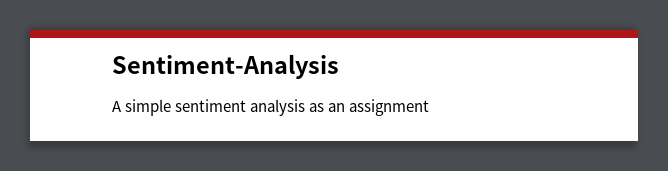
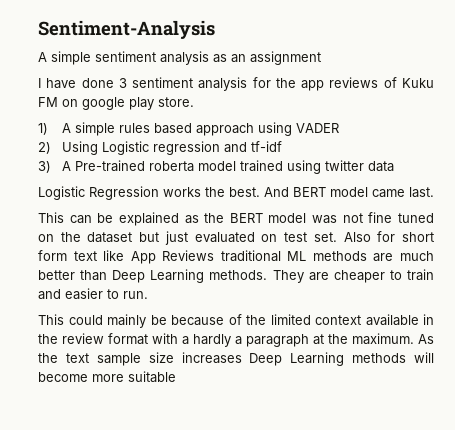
+ I have done 3 sentiment analysis for the app reviews of Kuku FM on google play store.
+ 1) A simple rules based approach using VADER
+ 2) Using Logistic regression and tf-idf
+ 3) A Pre-trained roberta model trained using twitter data
+ Logistic Regression works the best. And BERT model came last.
+ This can be explained as the BERT model was not fine tuned on the dataset but just evaluated on test set. Also for short form text like App Reviews traditional ML methods are much better than Deep Learning methods. They are cheaper to train and easier to run.
+ This could mainly be because of the limited context available in the review format with a hardly a paragraph at the maximum. As the text sample size increases Deep Learning methods will become more suitable

